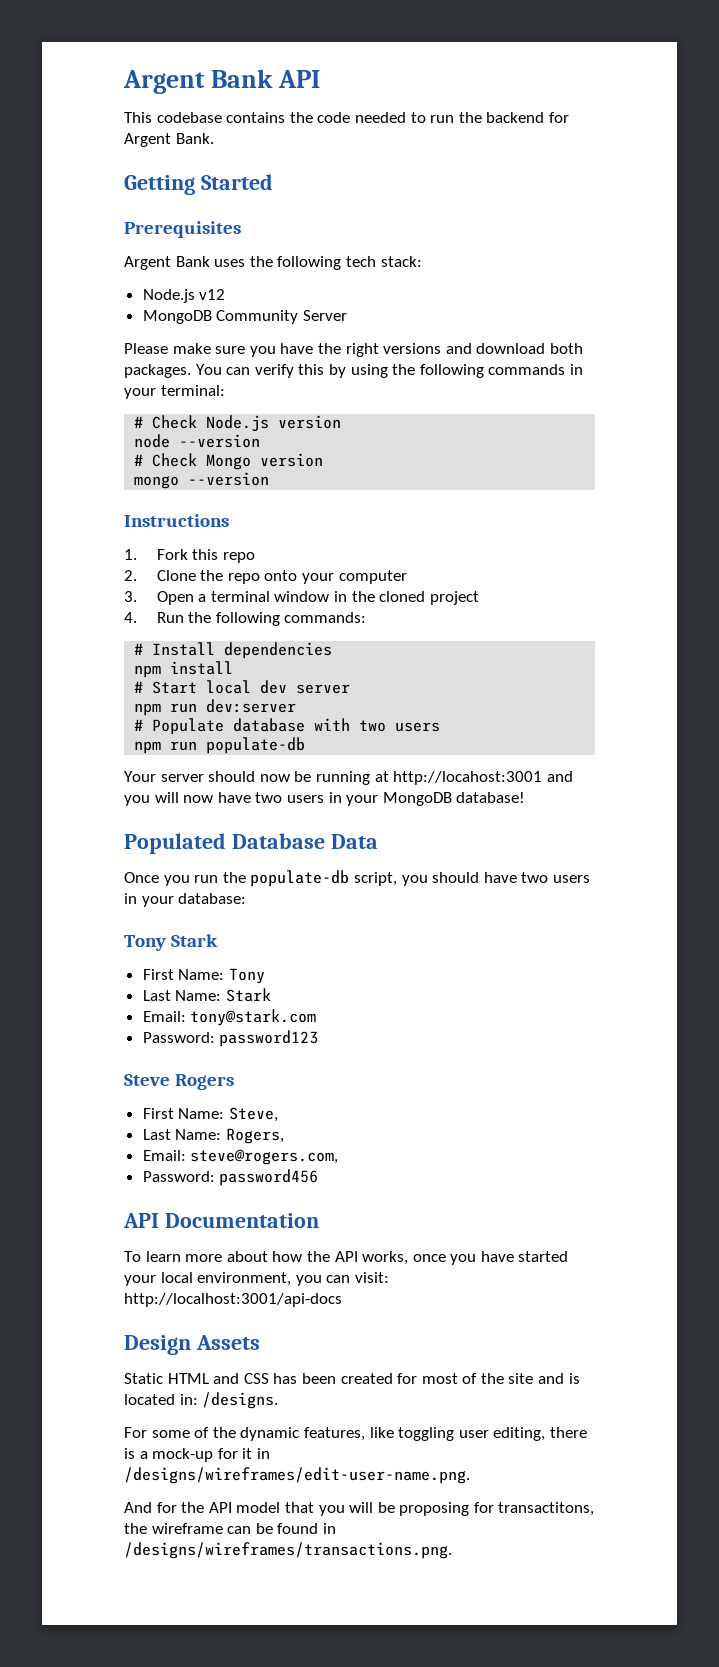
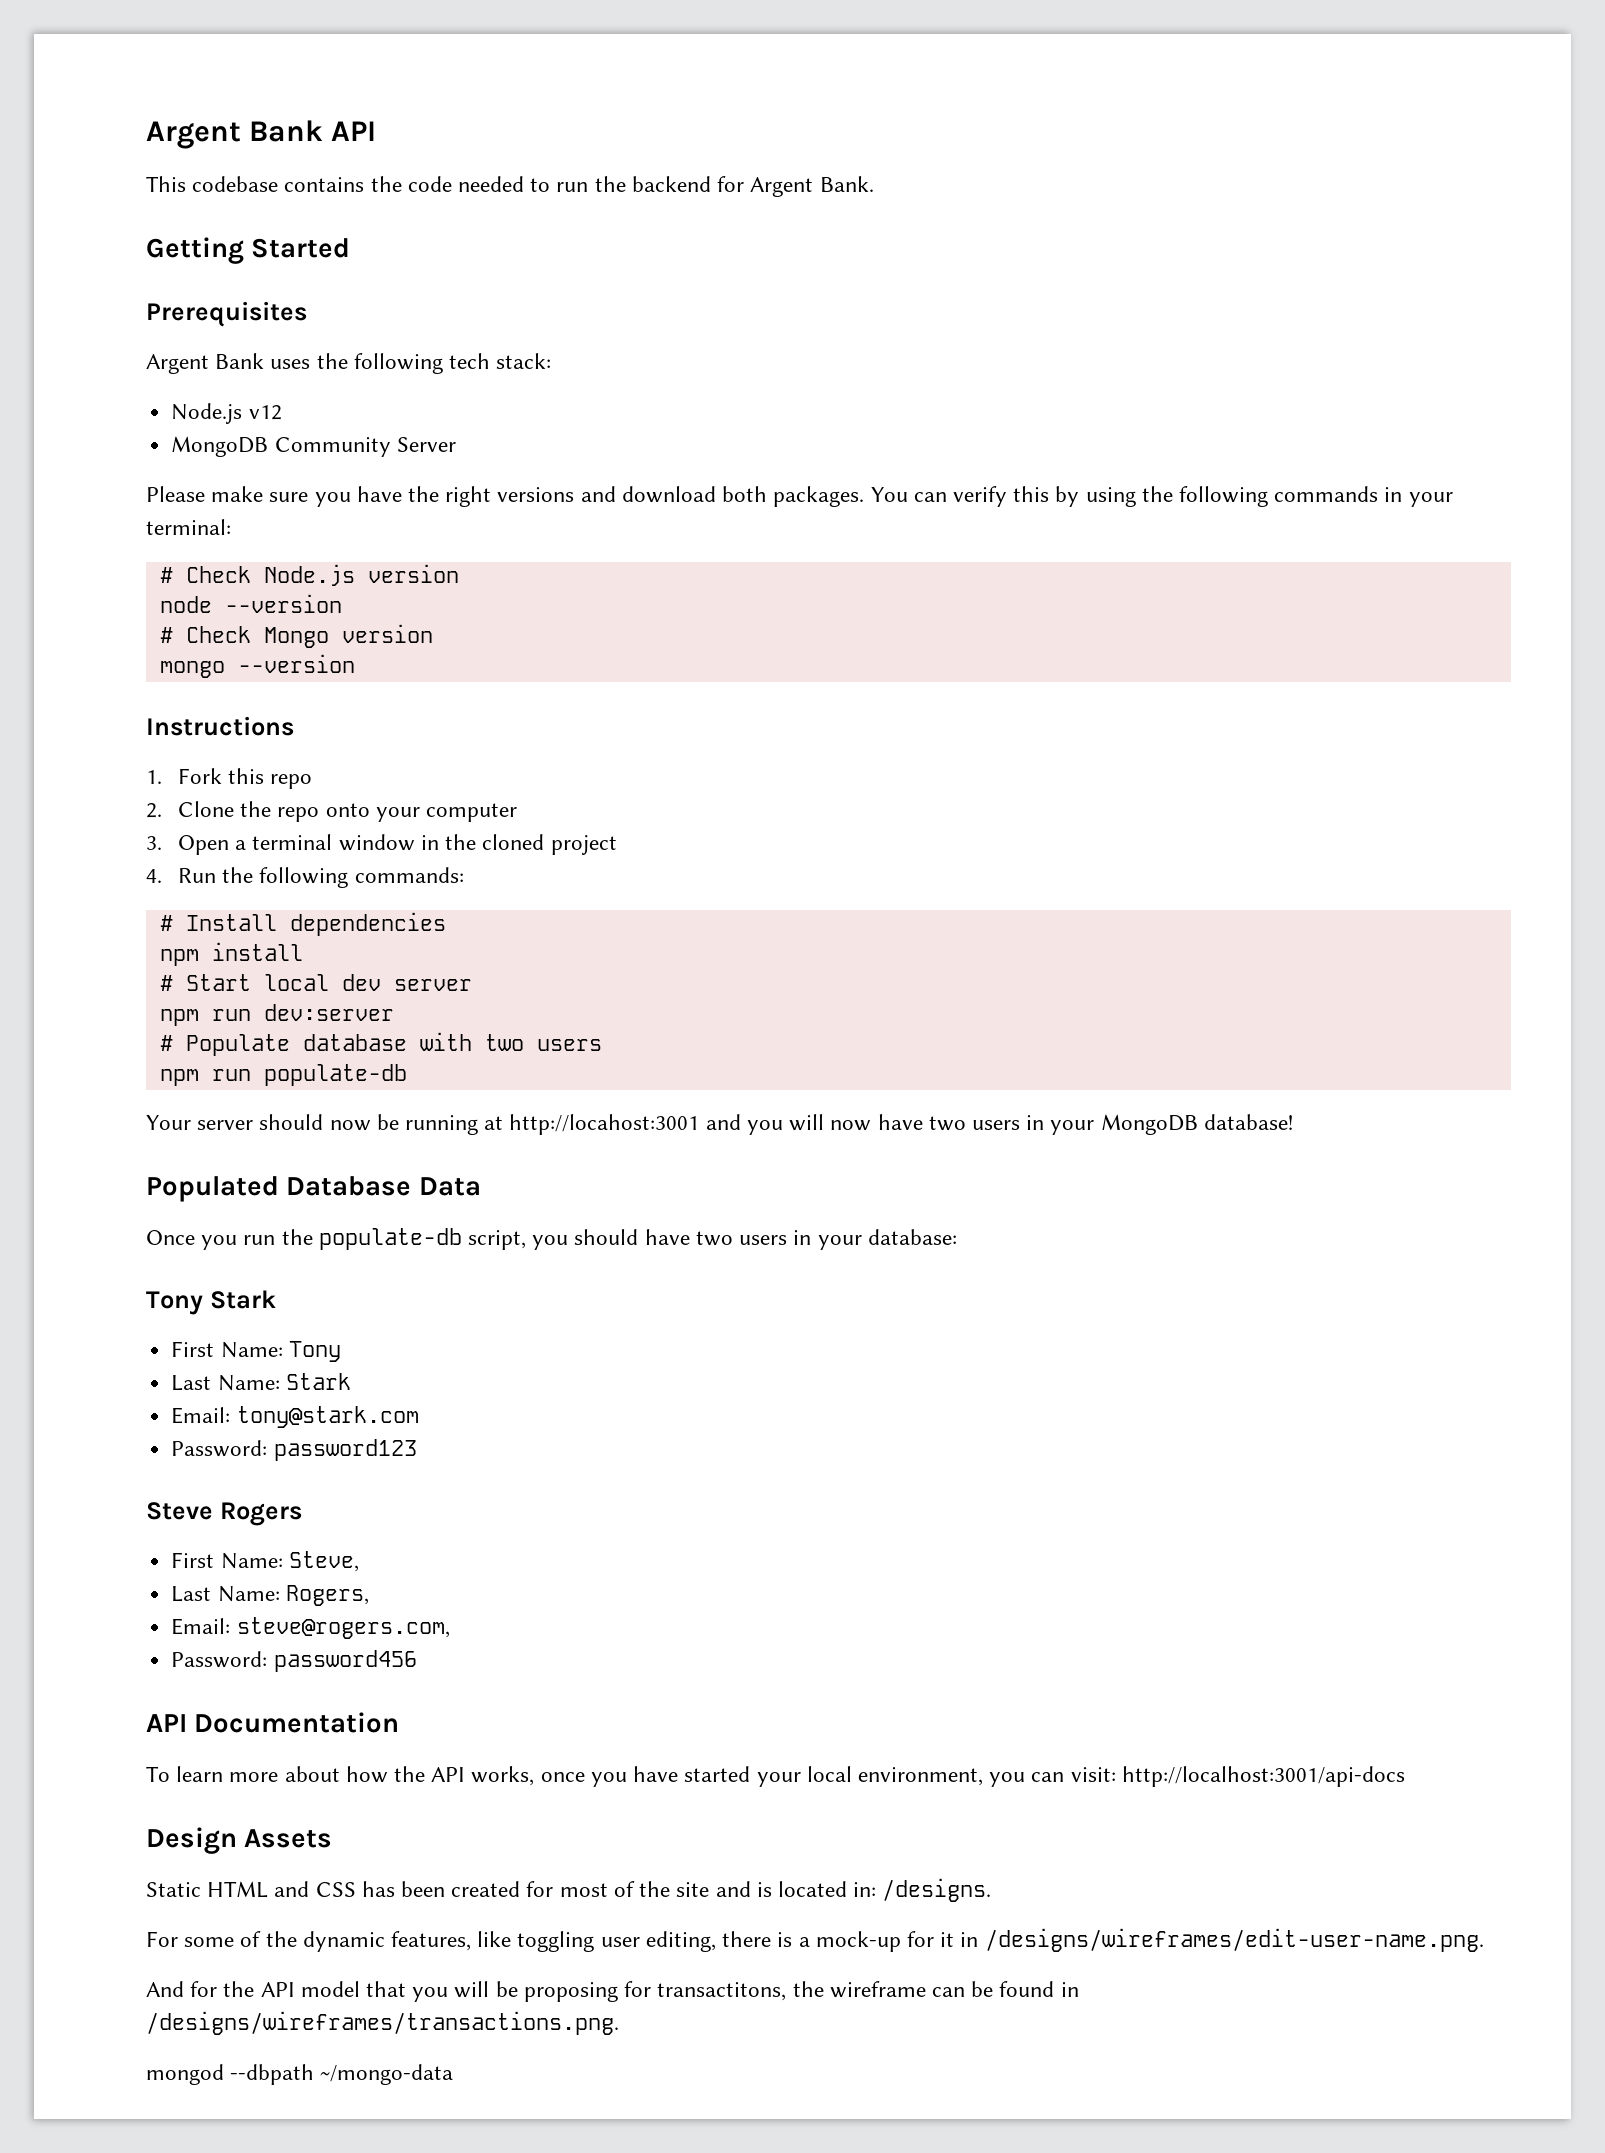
+ mongod --dbpath ~/mongo-data

